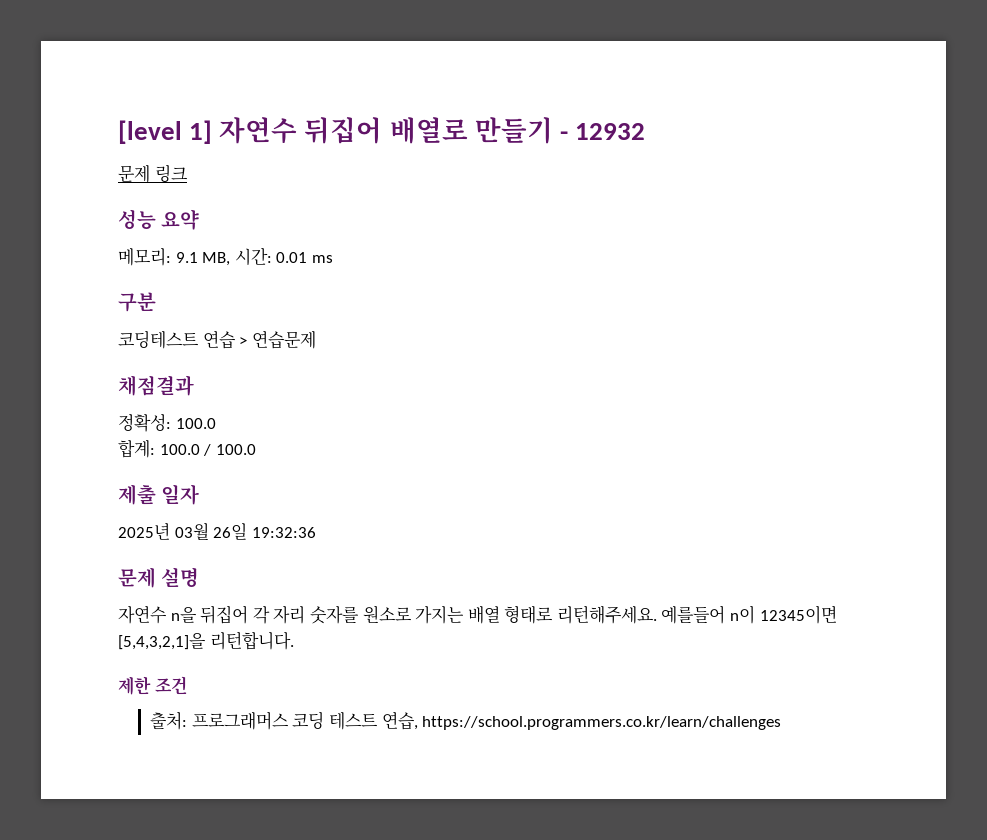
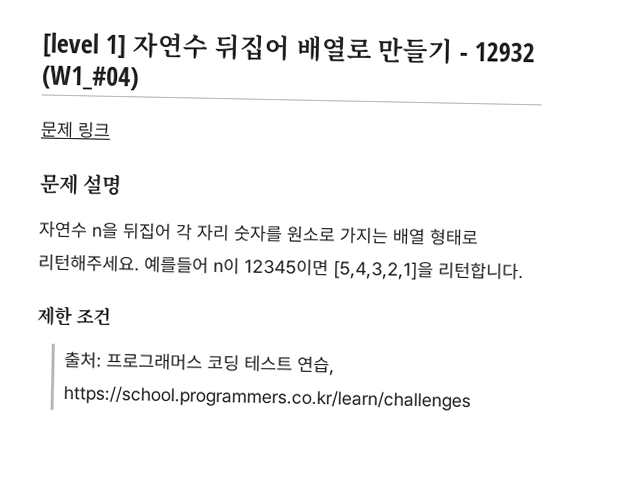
- [level 1] 자연수 뒤집어 배열로 만들기 - 12932
+ [level 1] 자연수 뒤집어 배열로 만들기 - 12932 (W1_#04)
- 성능 요약
- 메모리: 9.1 MB, 시간: 0.01 ms
- 구분
- 코딩테스트 연습 > 연습문제
- 채점결과
- 정확성: 100.0
- 합계: 100.0 / 100.0
- 제출 일자
- 2025년 03월 26일 19:32:36

